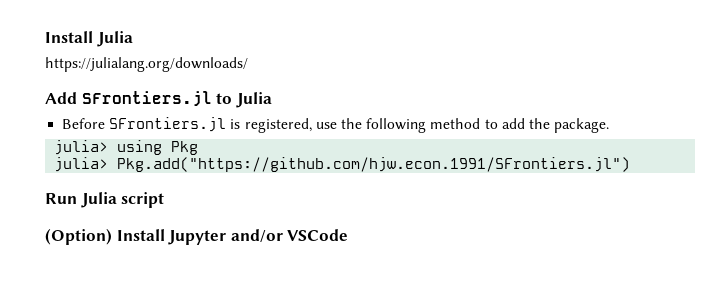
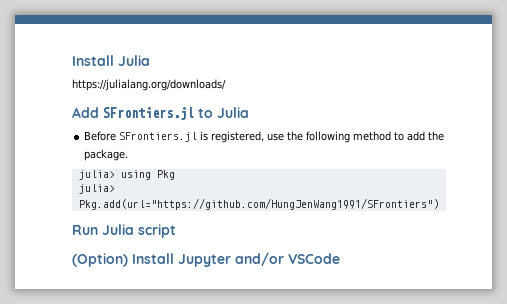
- julia> Pkg.add("https://github.com/hjw.econ.1991/SFrontiers.jl")
+ julia> Pkg.add(url="https://github.com/HungJenWang1991/SFrontiers")

